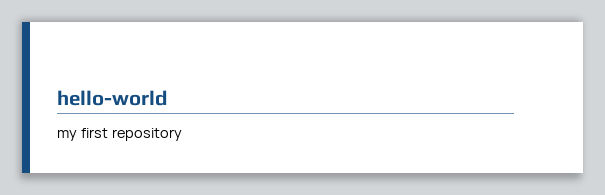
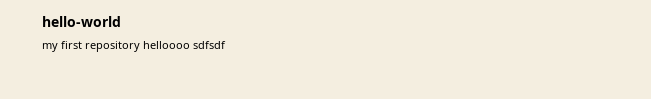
- my first repository
+ my first repository helloooo sdfsdf

